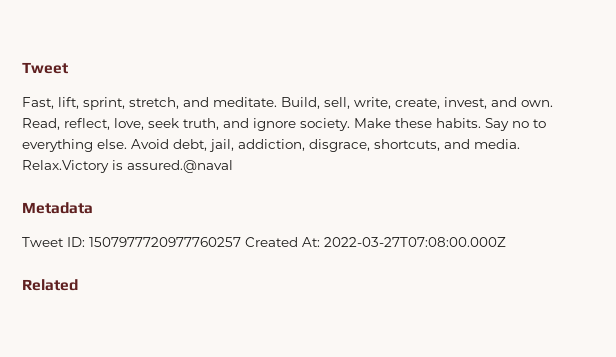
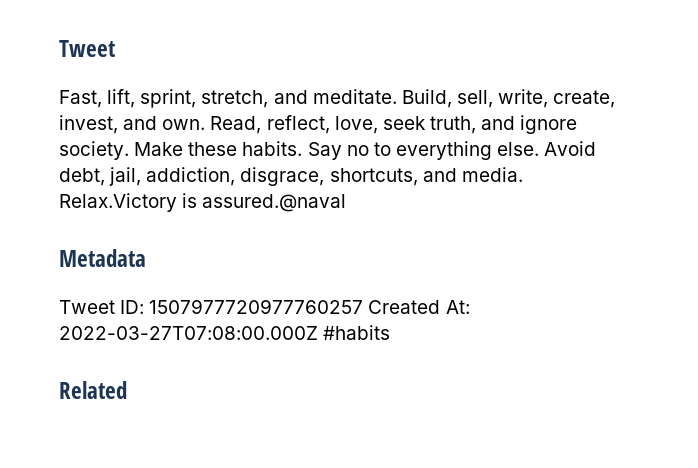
- Tweet ID: 1507977720977760257 Created At: 2022-03-27T07:08:00.000Z
+ Tweet ID: 1507977720977760257 Created At: 2022-03-27T07:08:00.000Z #habits

